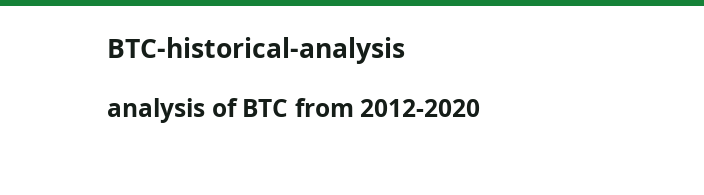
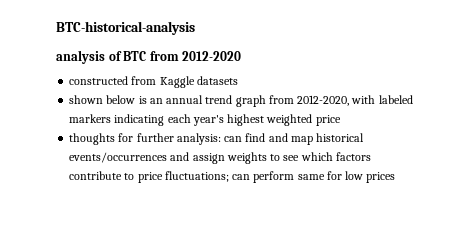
+ constructed from Kaggle datasets
+ shown below is an annual trend graph from 2012-2020, with labeled markers indicating each year's highest weighted price
+ thoughts for further analysis: can find and map historical events/occurrences and assign weights to see which factors contribute to price fluctuations; can perform same for low prices

